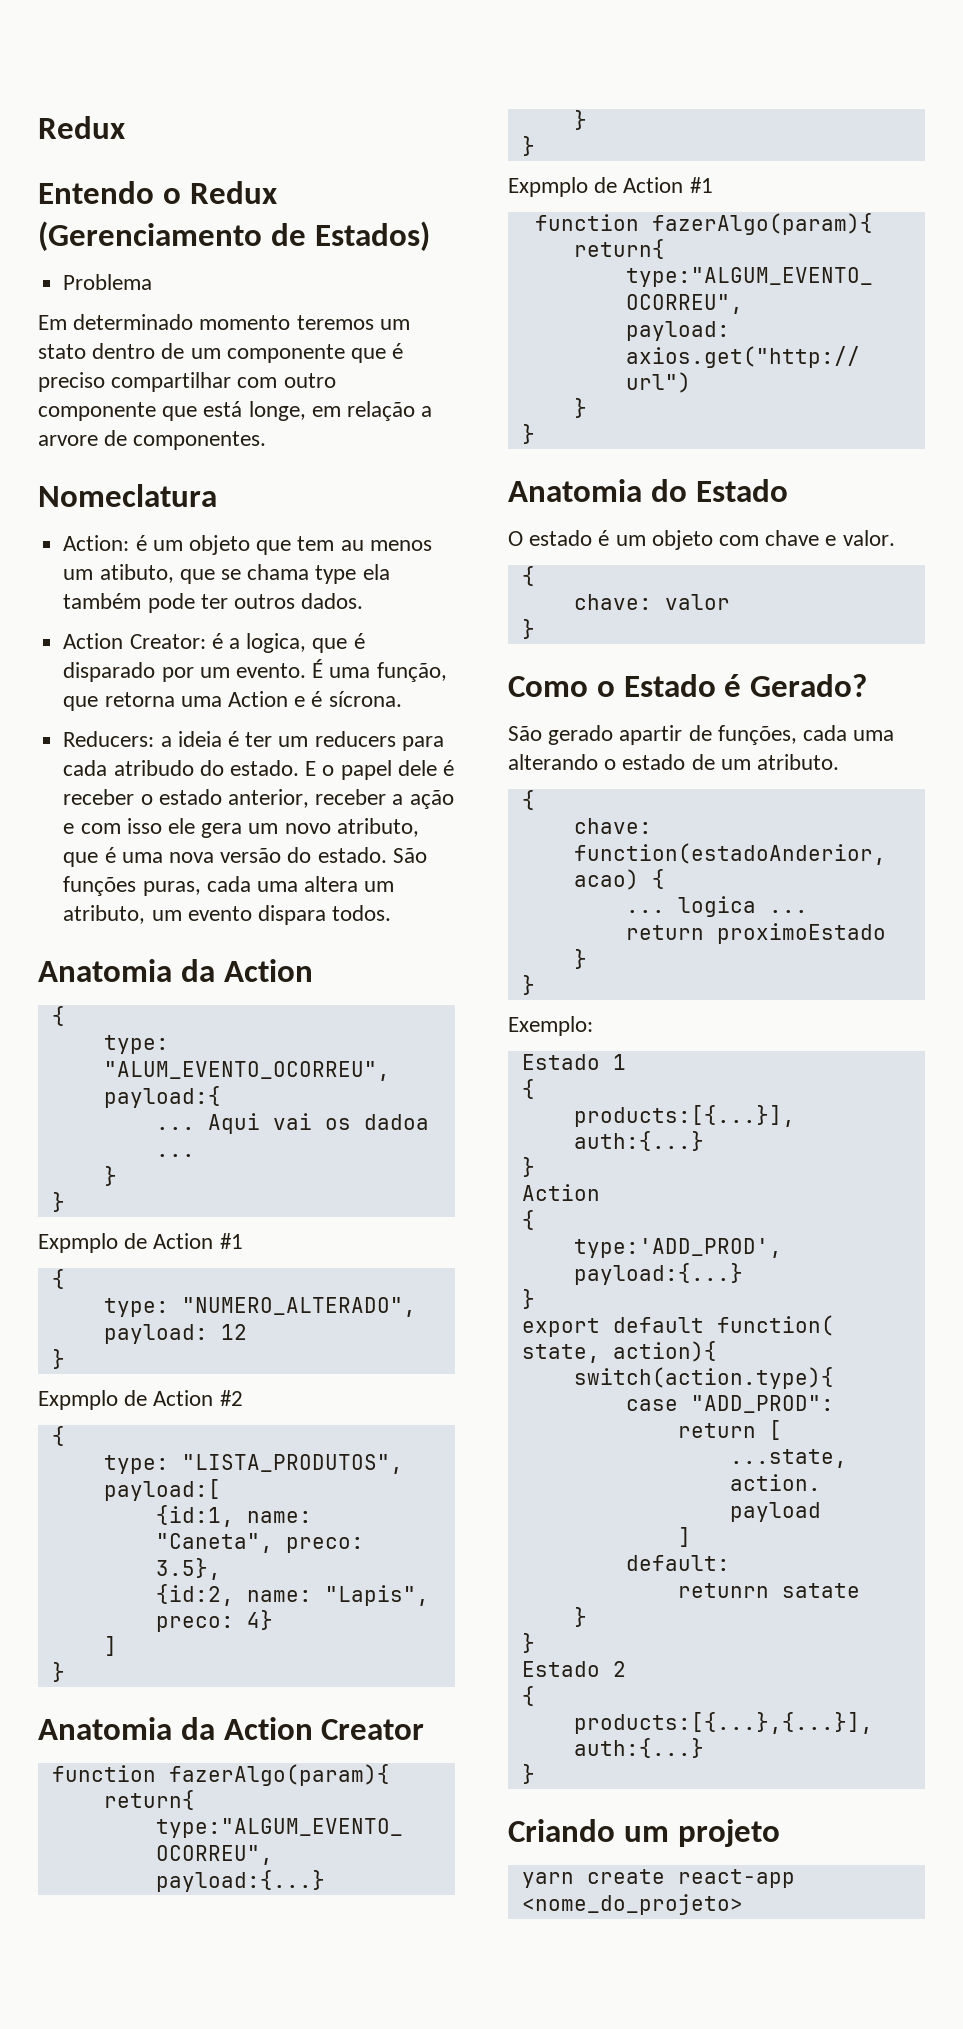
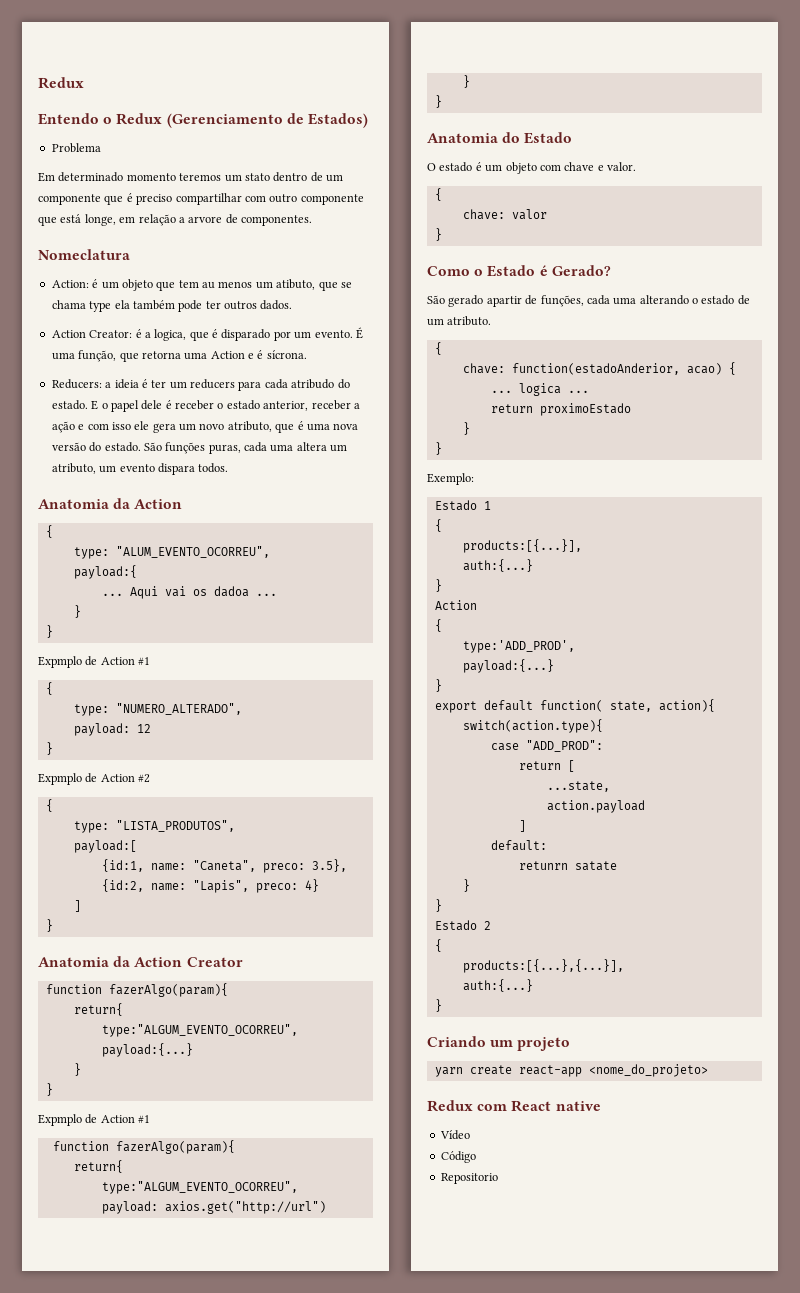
+ Redux com React native
+ Vídeo
+ Código
+ Repositorio

